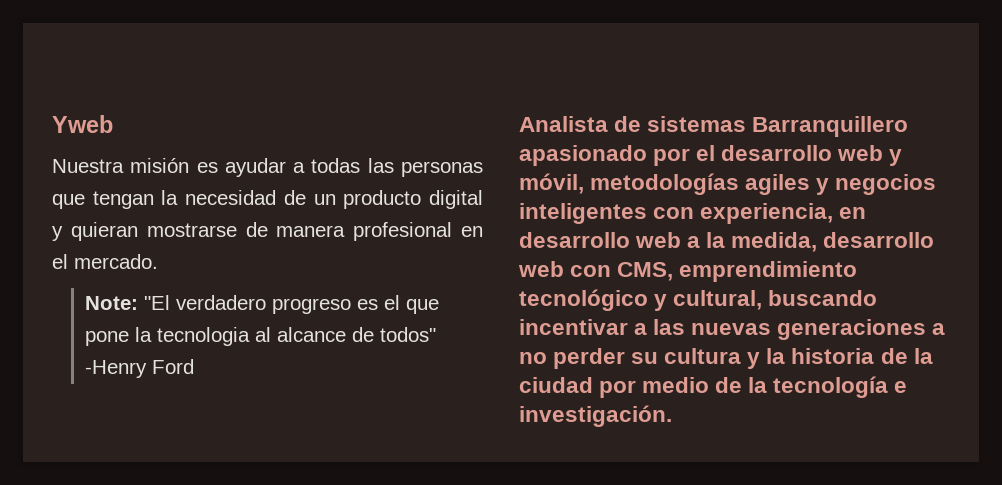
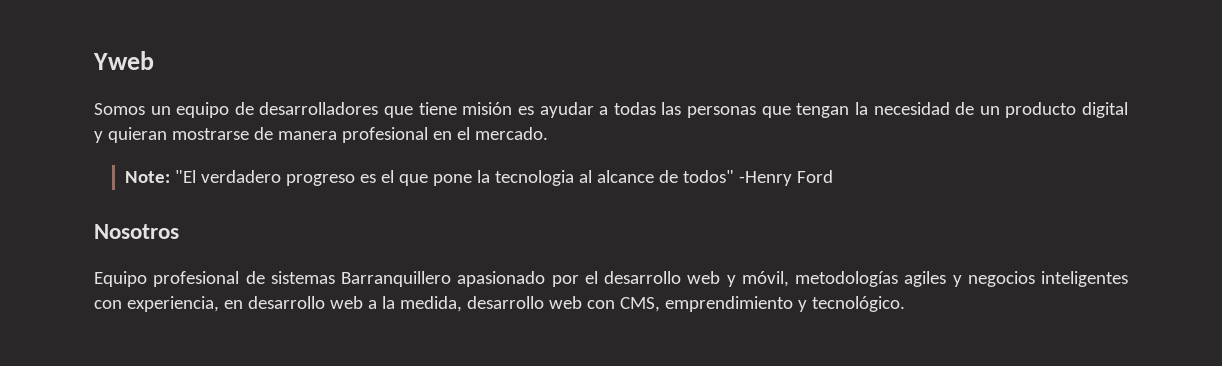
- Nuestra misión es ayudar a todas las personas que tengan la necesidad de un producto digital y quieran mostrarse de manera profesional en el mercado.
+ Somos un equipo de desarrolladores que tiene misión es ayudar a todas las personas que tengan la necesidad de un producto digital y quieran mostrarse de manera profesional en el mercado.
- Analista de sistemas Barranquillero apasionado por el desarrollo web y móvil, metodologías agiles y negocios inteligentes con experiencia, en desarrollo web a la medida, desarrollo web con CMS, emprendimiento tecnológico y cultural, buscando incentivar a las nuevas generaciones a no perder su cultura y la historia de la ciudad por medio de la tecnología e investigación.
+ Nosotros
+ Equipo profesional de sistemas Barranquillero apasionado por el desarrollo web y móvil, metodologías agiles y negocios inteligentes con experiencia, en desarrollo web a la medida, desarrollo web con CMS, emprendimiento y tecnológico.

